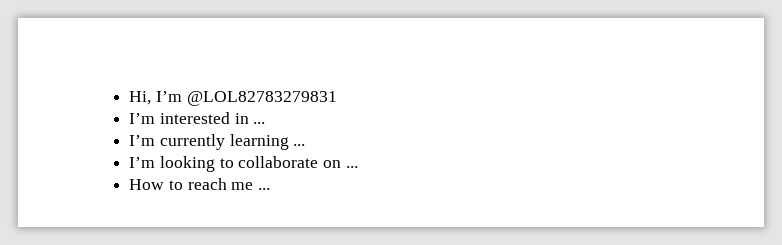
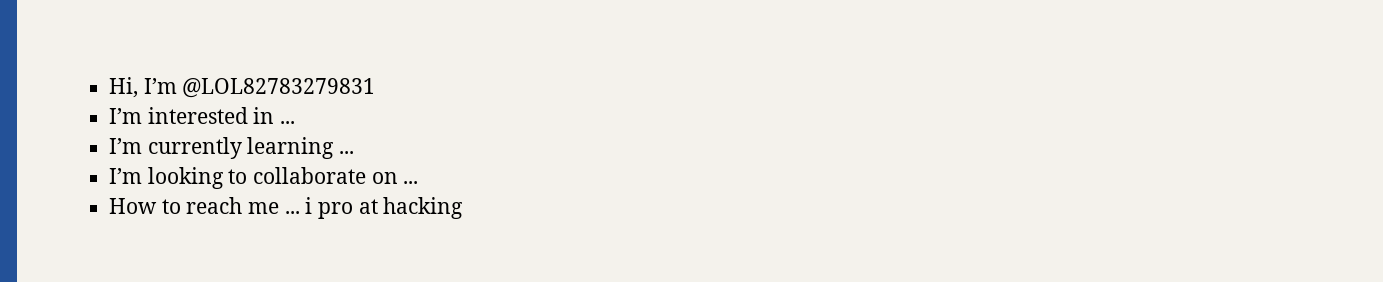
- How to reach me ...
+ How to reach me ... i pro at hacking

